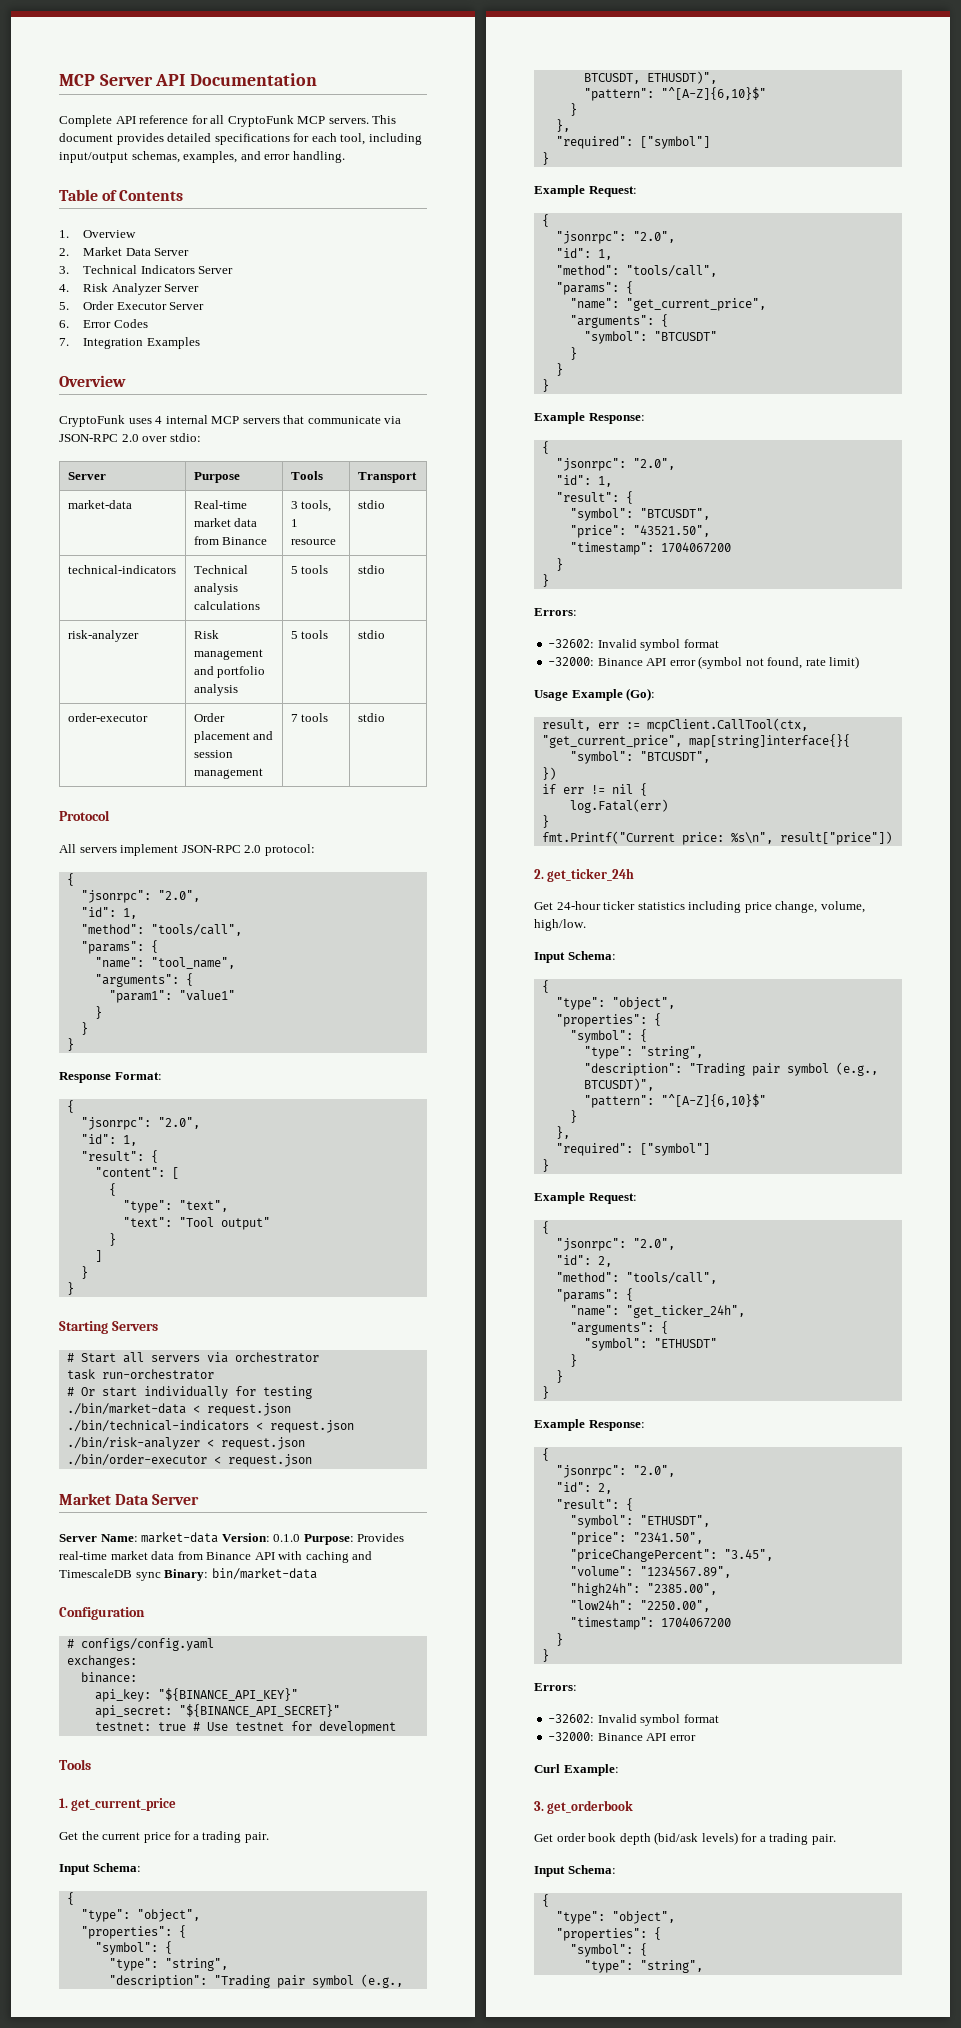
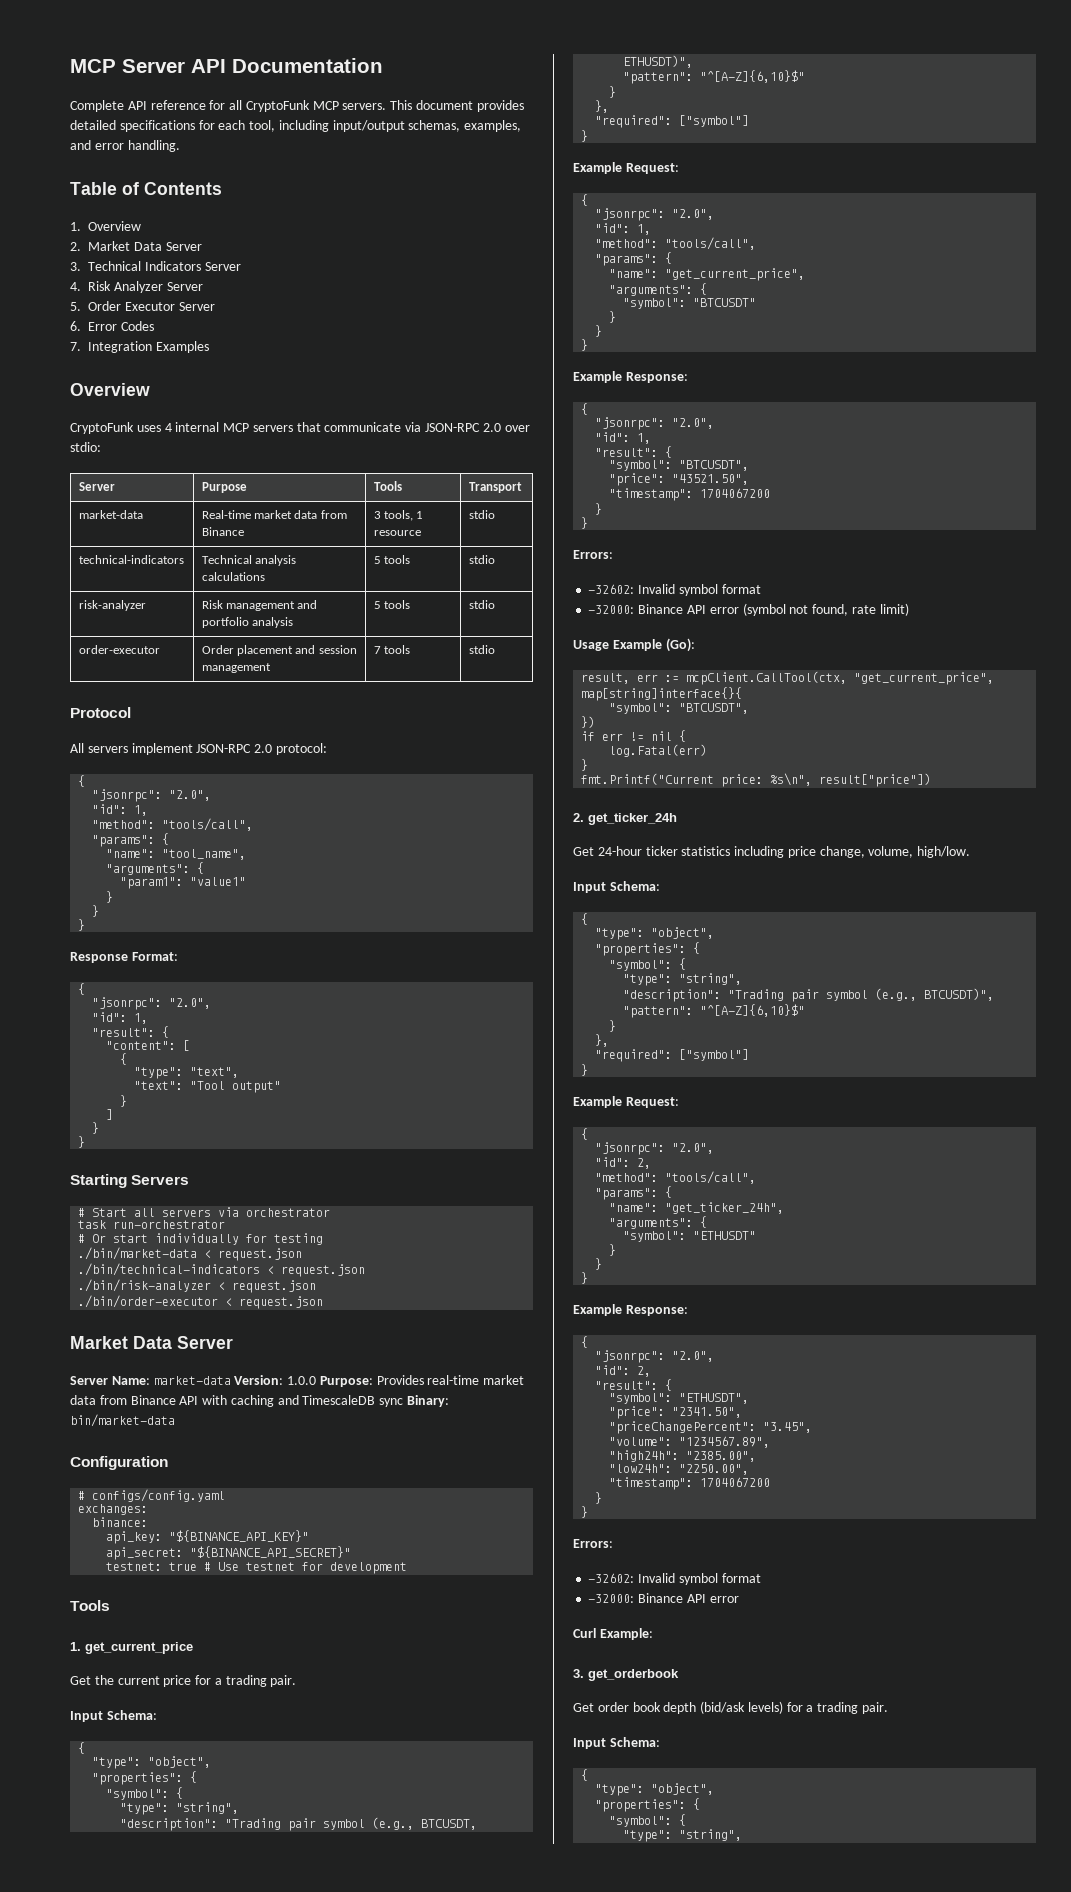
- Server Name: market-data Version: 0.1.0 Purpose: Provides real-time market data from Binance API with caching and TimescaleDB sync Binary: bin/market-data
+ Server Name: market-data Version: 1.0.0 Purpose: Provides real-time market data from Binance API with caching and TimescaleDB sync Binary: bin/market-data

